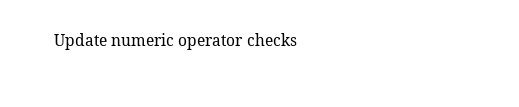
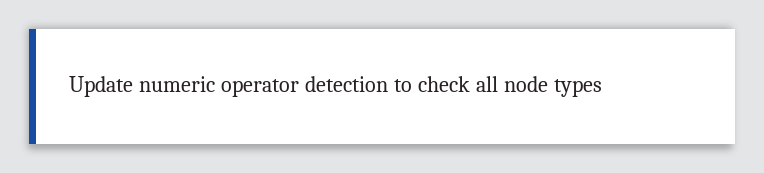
- Update numeric operator checks
+ Update numeric operator detection to check all node types

